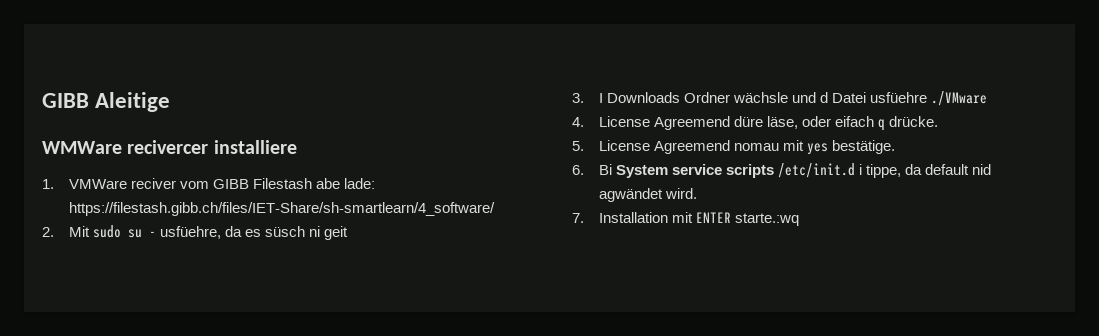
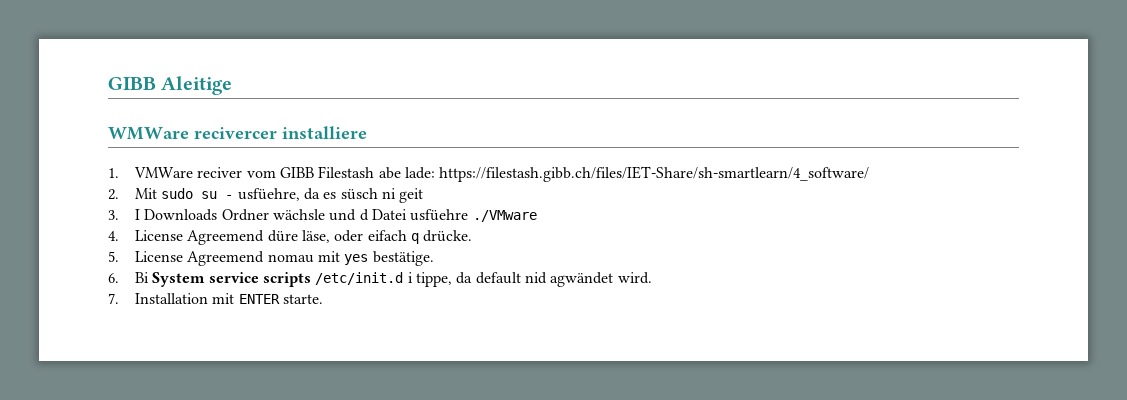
- 7. Installation mit ENTER starte.:wq
+ 7. Installation mit ENTER starte.

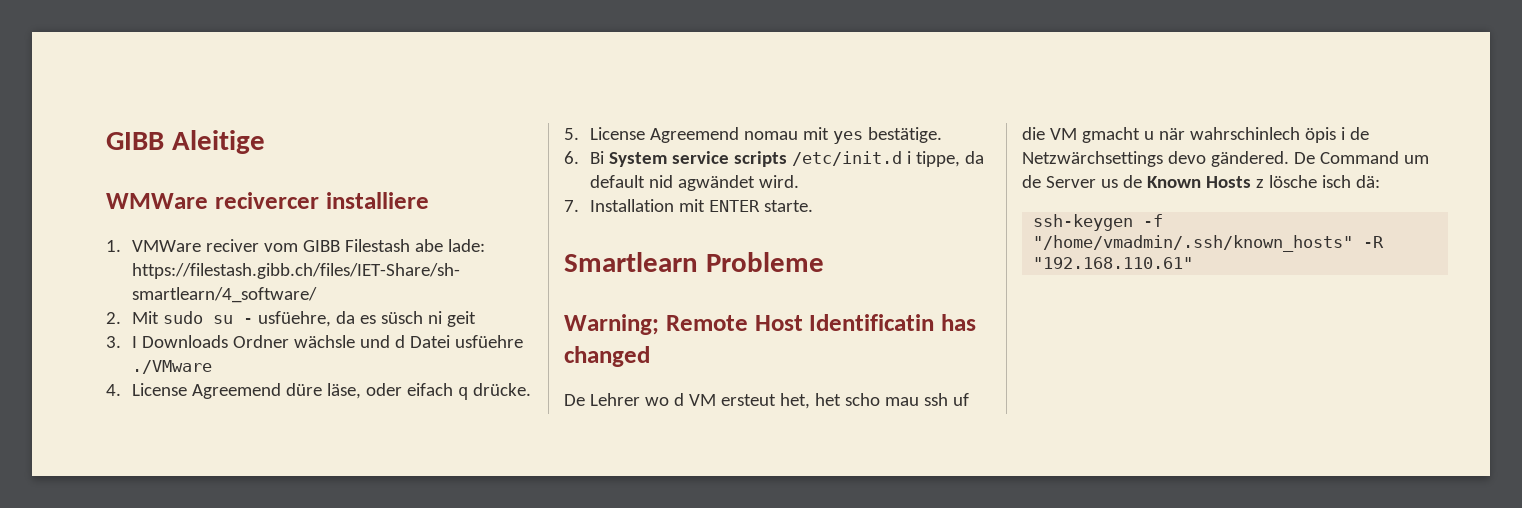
+ Smartlearn Probleme
+ Warning; Remote Host Identificatin has changed
+ De Lehrer wo d VM ersteut het, het scho mau ssh uf die VM gmacht u när wahrschinlech öpis i de Netzwärchsettings devo gändered. De Command um de Server us de Known Hosts z lösche isch dä:
+ ssh-keygen -f "/home/vmadmin/.ssh/known_hosts" -R "192.168.110.61"

